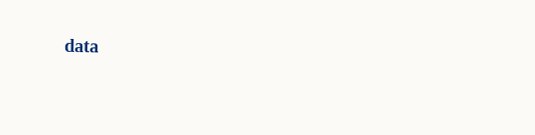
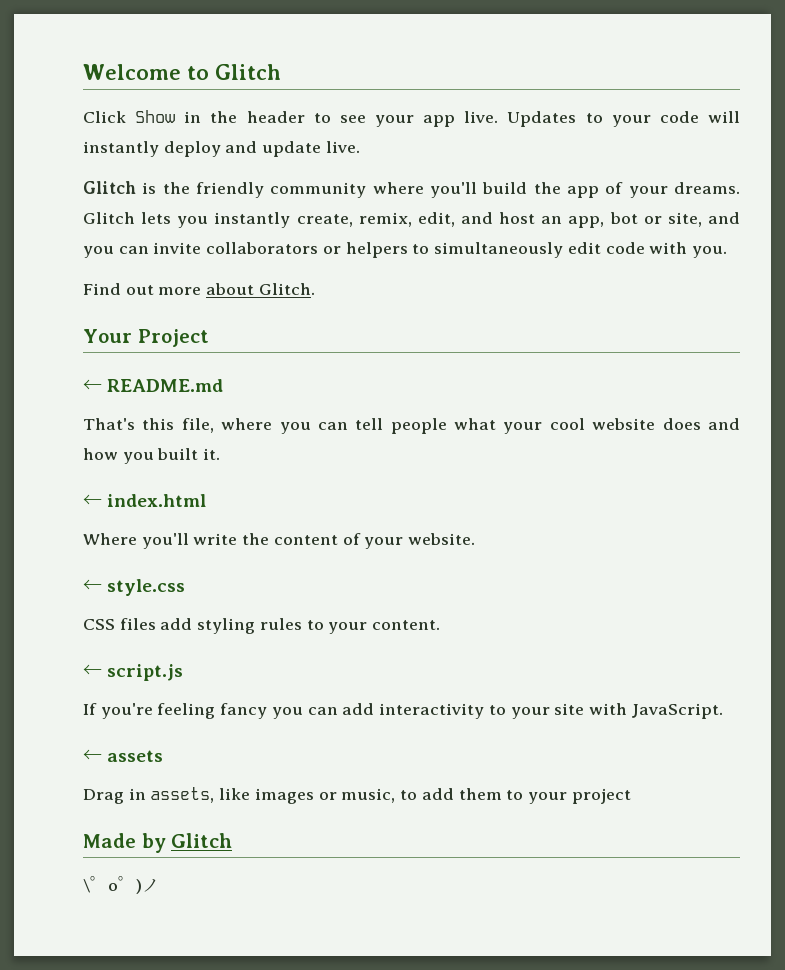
- data
+ Welcome to Glitch
+ Click Show in the header to see your app live. Updates to your code will instantly deploy and update live.
+ Glitch is the friendly community where you'll build the app of your dreams. Glitch lets you instantly create, remix, edit, and host an app, bot or site, and you can invite collaborators or helpers to simultaneously edit code with you.
+ Find out more about Glitch.
+ Your Project
+ ← README.md
+ That's this file, where you can tell people what your cool website does and how you built it.
+ ← index.html
+ Where you'll write the content of your website.
+ ← style.css
+ CSS files add styling rules to your content.
+ ← script.js
+ If you're feeling fancy you can add interactivity to your site with JavaScript.
+ ← assets
+ Drag in assets, like images or music, to add them to your project
+ Made by Glitch
+ \゜o゜)ノ

